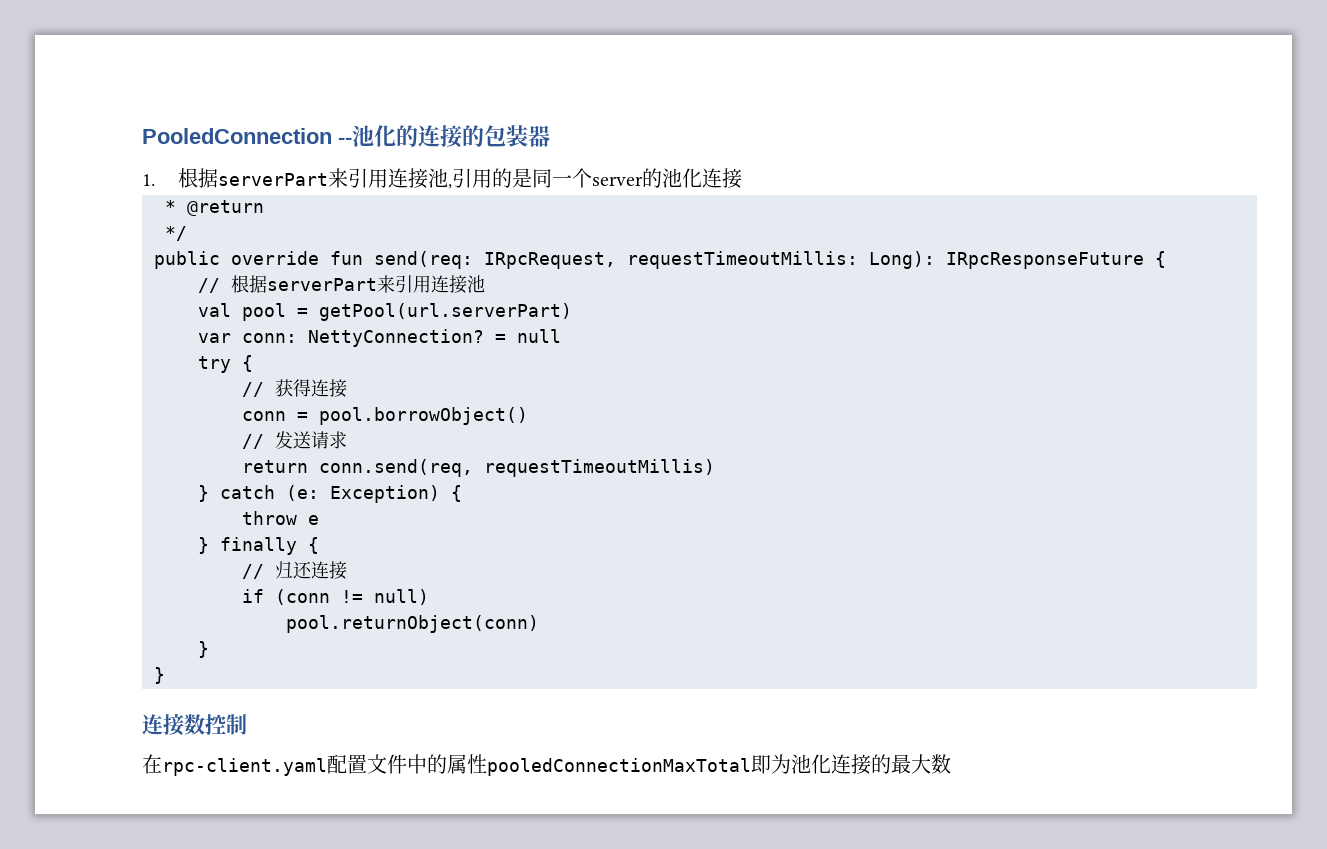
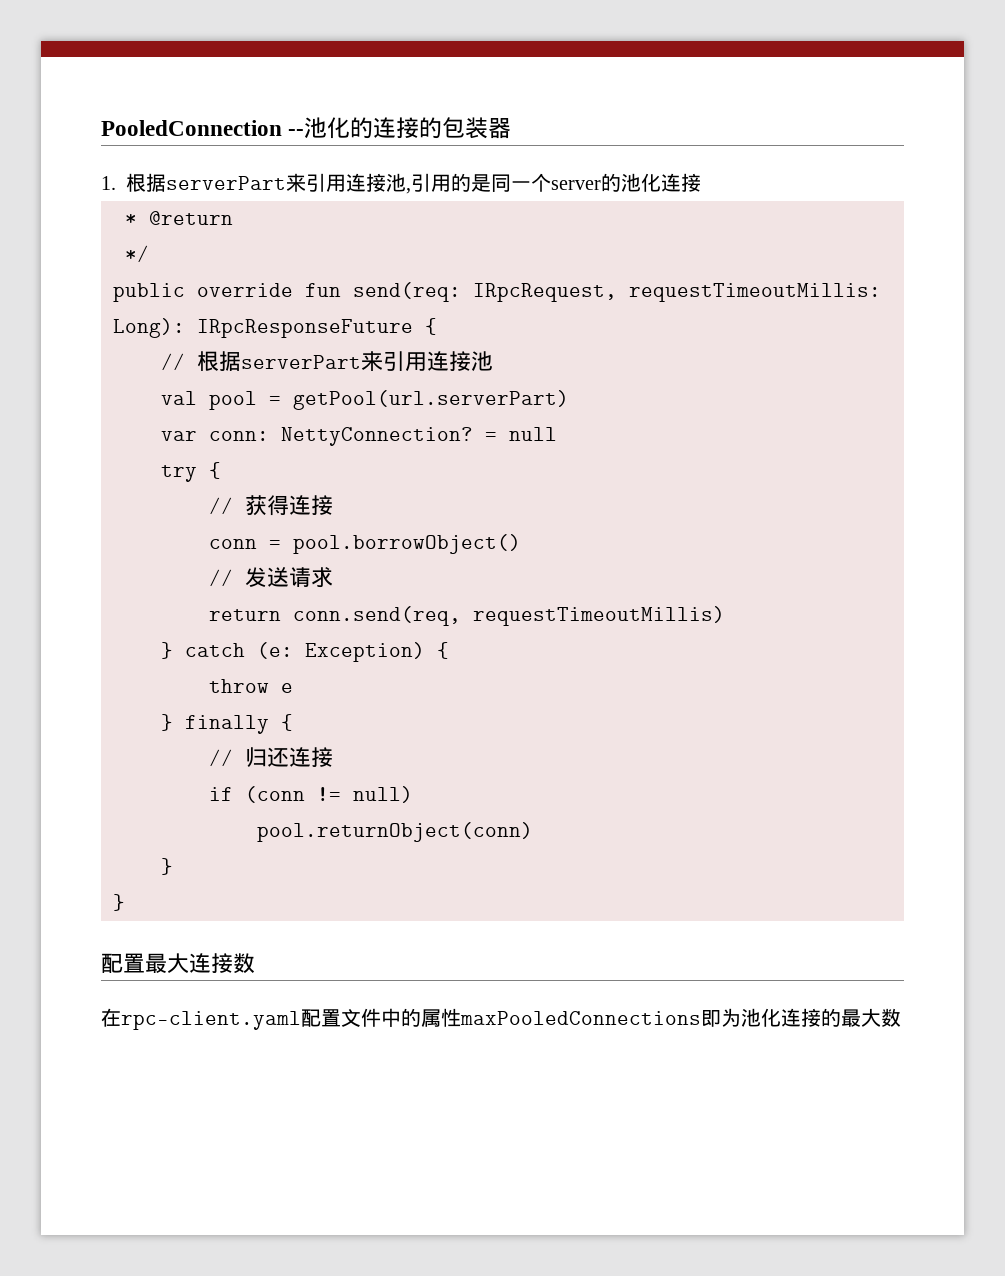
- 连接数控制
+ 配置最大连接数
- 在rpc-client.yaml配置文件中的属性pooledConnectionMaxTotal即为池化连接的最大数
+ 在rpc-client.yaml配置文件中的属性maxPooledConnections即为池化连接的最大数

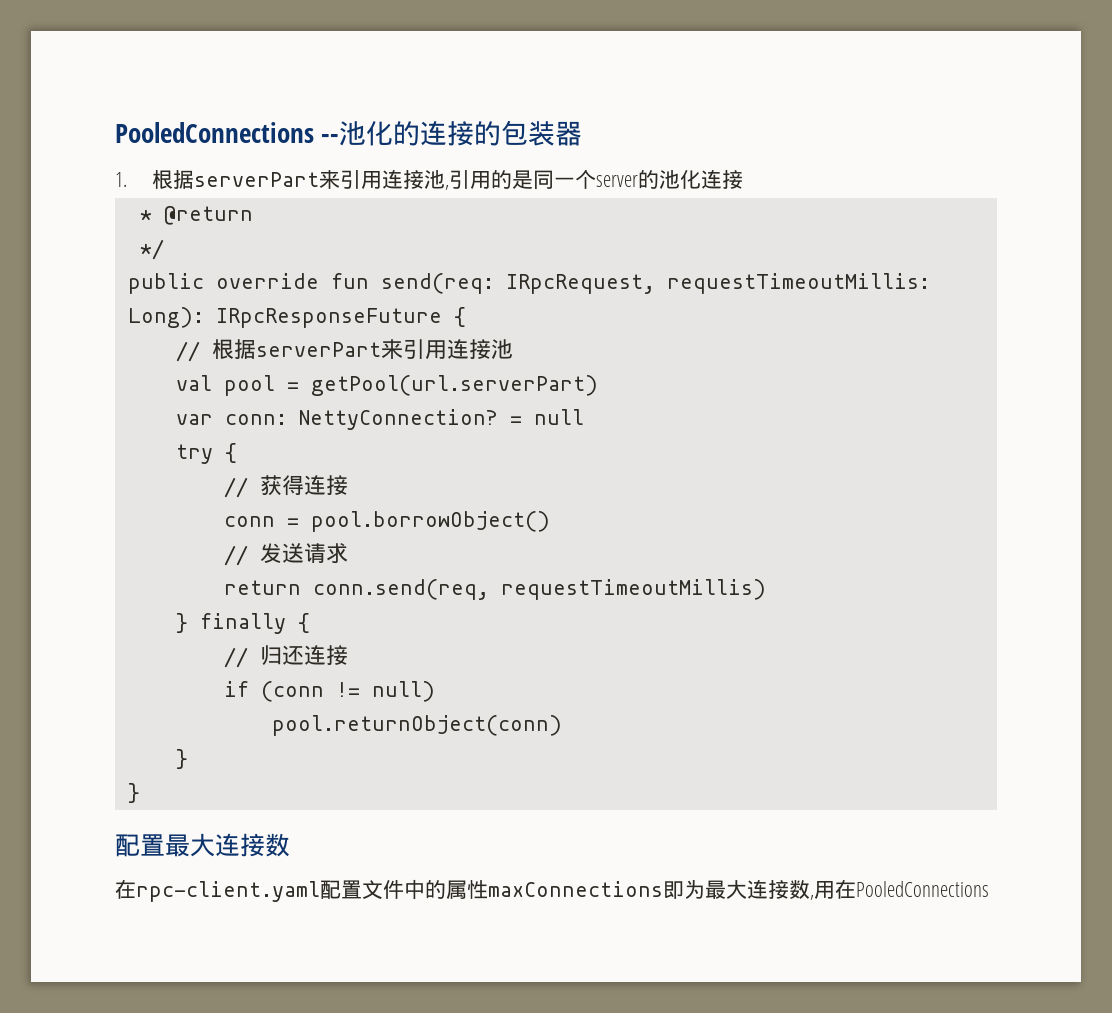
- PooledConnection --池化的连接的包装器
+ PooledConnections --池化的连接的包装器
- } catch (e: Exception) {
- throw e
- 在rpc-client.yaml配置文件中的属性maxPooledConnections即为池化连接的最大数
+ 在rpc-client.yaml配置文件中的属性maxConnections即为最大连接数,用在PooledConnections

